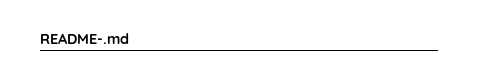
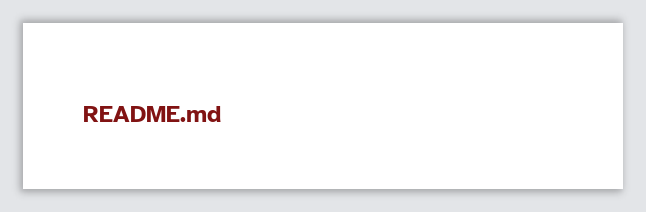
- README-.md
+ README.md

